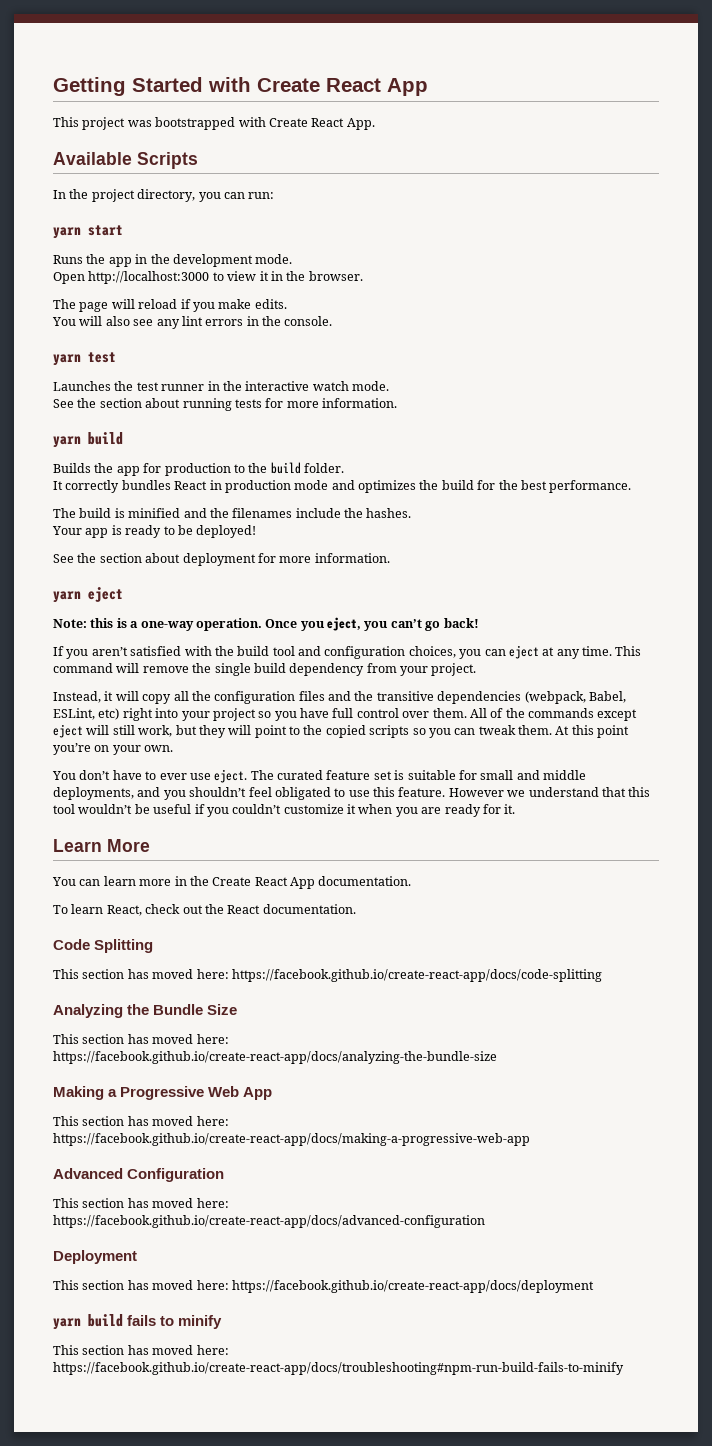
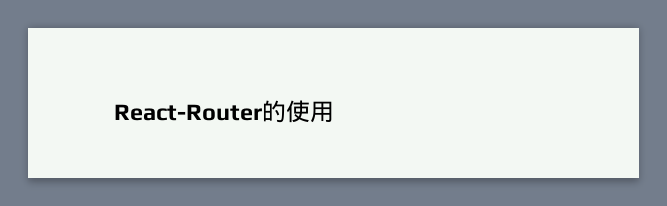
- Getting Started with Create React App
- This project was bootstrapped with Create React App.
- Available Scripts
- In the project directory, you can run:
- yarn start
- Runs the app in the development mode.
- Open http://localhost:3000 to view it in the browser.
- The page will reload if you make edits.
- You will also see any lint errors in the console.
- yarn test
- Launches the test runner in the interactive watch mode.
- See the section about running tests for more information.
- yarn build
- Builds the app for production to the build folder.
- It correctly bundles React in production mode and optimizes the build for the best performance.
- The build is minified and the filenames include the hashes.
- Your app is ready to be deployed!
- See the section about deployment for more information.
- yarn eject
- Note: this is a one-way operation. Once you eject, you can’t go back!
- If you aren’t satisfied with the build tool and configuration choices, you can eject at any time. This command will remove the single build dependency from your project.
- Instead, it will copy all the configuration files and the transitive dependencies (webpack, Babel, ESLint, etc) right into your project so you have full control over them. All of the commands except eject will still work, but they will point to the copied scripts so you can tweak them. At this point you’re on your own.
- You don’t have to ever use eject. The curated feature set is suitable for small and middle deployments, and you shouldn’t feel obligated to use this feature. However we understand that this tool wouldn’t be useful if you couldn’t customize it when you are ready for it.
- Learn More
- You can learn more in the Create React App documentation.
- To learn React, check out the React documentation.
- Code Splitting
- This section has moved here: https://facebook.github.io/create-react-app/docs/code-splitting
- Analyzing the Bundle Size
- This section has moved here: https://facebook.github.io/create-react-app/docs/analyzing-the-bundle-size
- Making a Progressive Web App
- This section has moved here: https://facebook.github.io/create-react-app/docs/making-a-progressive-web-app
- Advanced Configuration
- This section has moved here: https://facebook.github.io/create-react-app/docs/advanced-configuration
- Deployment
- This section has moved here: https://facebook.github.io/create-react-app/docs/deployment
- yarn build fails to minify
- This section has moved here: https://facebook.github.io/create-react-app/docs/troubleshooting#npm-run-build-fails-to-minify
+ React-Router的使用

